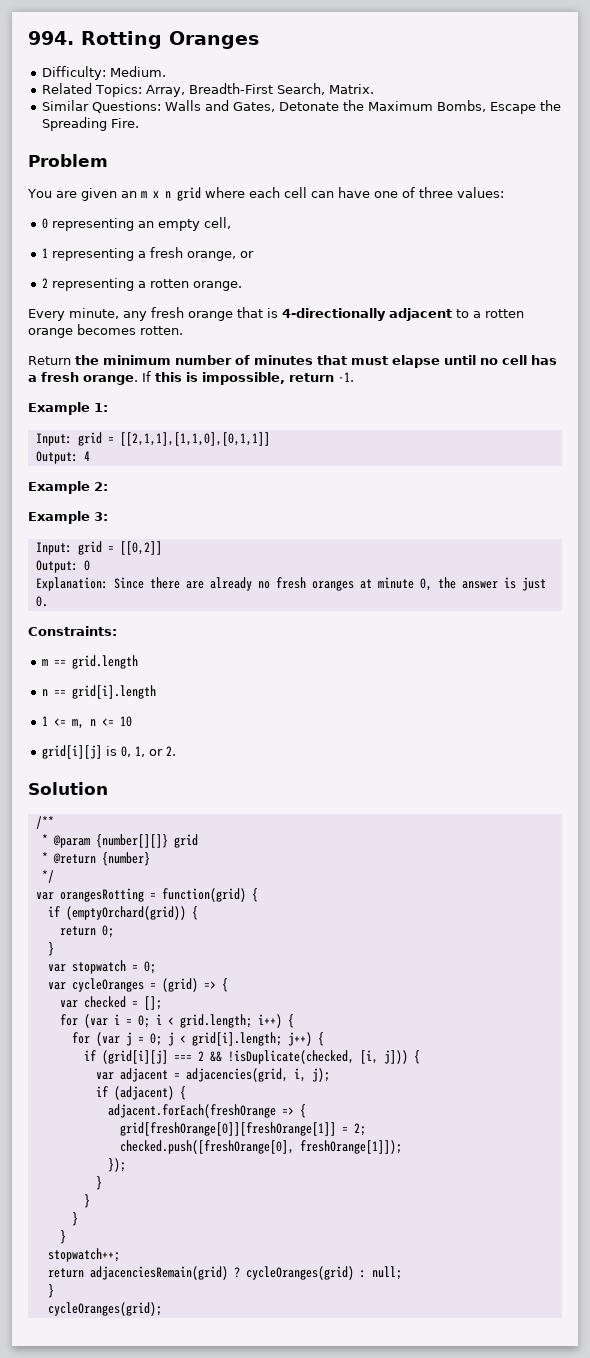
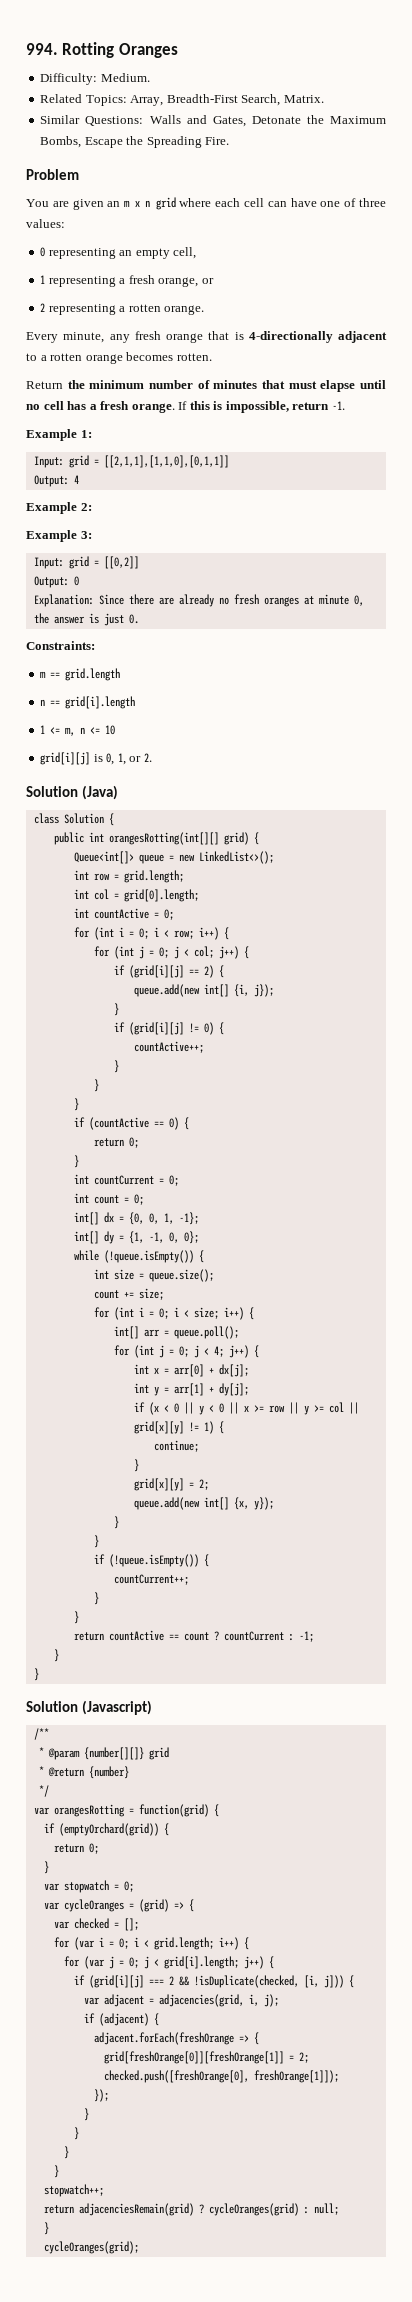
- Solution
+ Solution (Java)
+ class Solution {
+ public int orangesRotting(int[][] grid) {
+ Queue<int[]> queue = new LinkedList<>();
+ int row = grid.length;
+ int col = grid[0].length;
+ int countActive = 0;
+ for (int i = 0; i < row; i++) {
+ for (int j = 0; j < col; j++) {
+ if (grid[i][j] == 2) {
+ queue.add(new int[] {i, j});
+ }
+ if (grid[i][j] != 0) {
+ countActive++;
+ }
+ }
+ }
+ if (countActive == 0) {
+ return 0;
+ }
+ int countCurrent = 0;
+ int count = 0;
+ int[] dx = {0, 0, 1, -1};
+ int[] dy = {1, -1, 0, 0};
+ while (!queue.isEmpty()) {
+ int size = queue.size();
+ count += size;
+ for (int i = 0; i < size; i++) {
+ int[] arr = queue.poll();
+ for (int j = 0; j < 4; j++) {
+ int x = arr[0] + dx[j];
+ int y = arr[1] + dy[j];
+ if (x < 0 || y < 0 || x >= row || y >= col || grid[x][y] != 1) {
+ continue;
+ }
+ grid[x][y] = 2;
+ queue.add(new int[] {x, y});
+ }
+ }
+ if (!queue.isEmpty()) {
+ countCurrent++;
+ }
+ }
+ return countActive == count ? countCurrent : -1;
+ }
+ }
+ Solution (Javascript)

